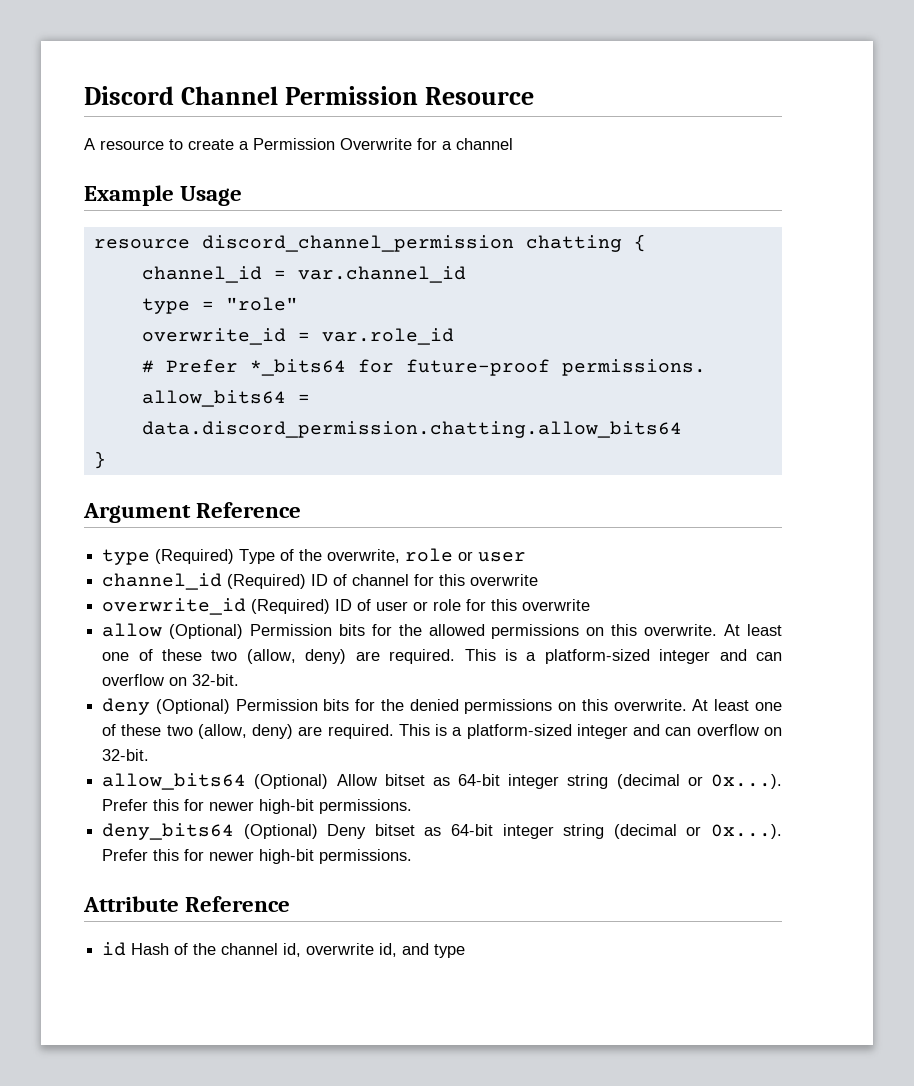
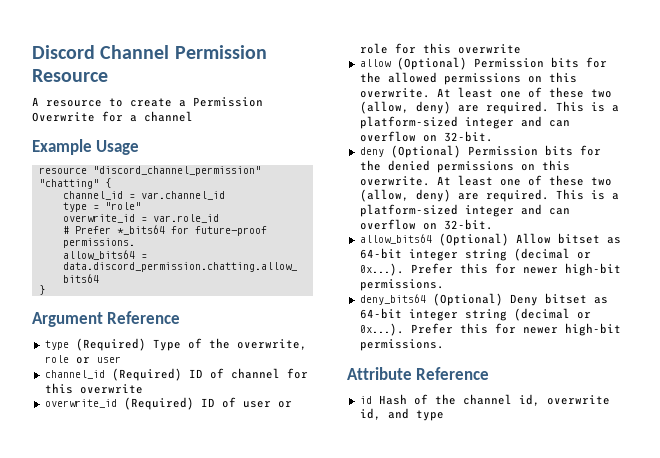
- resource discord_channel_permission chatting {
+ resource "discord_channel_permission" "chatting" {

